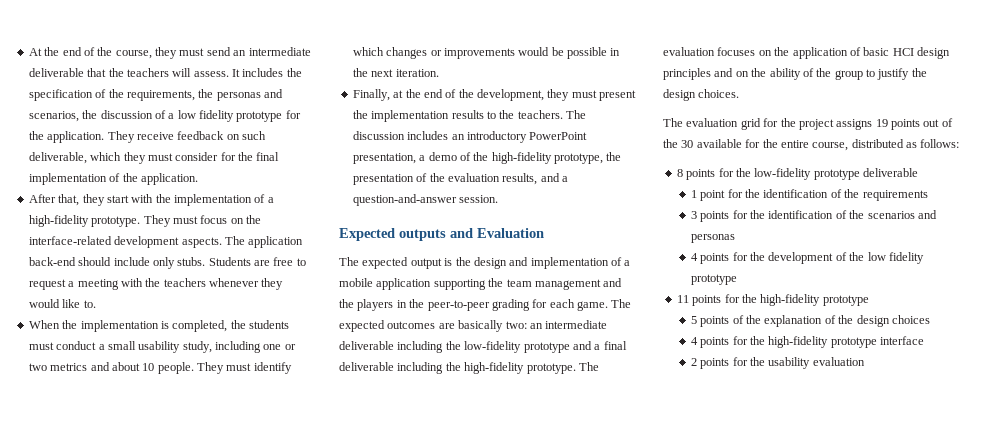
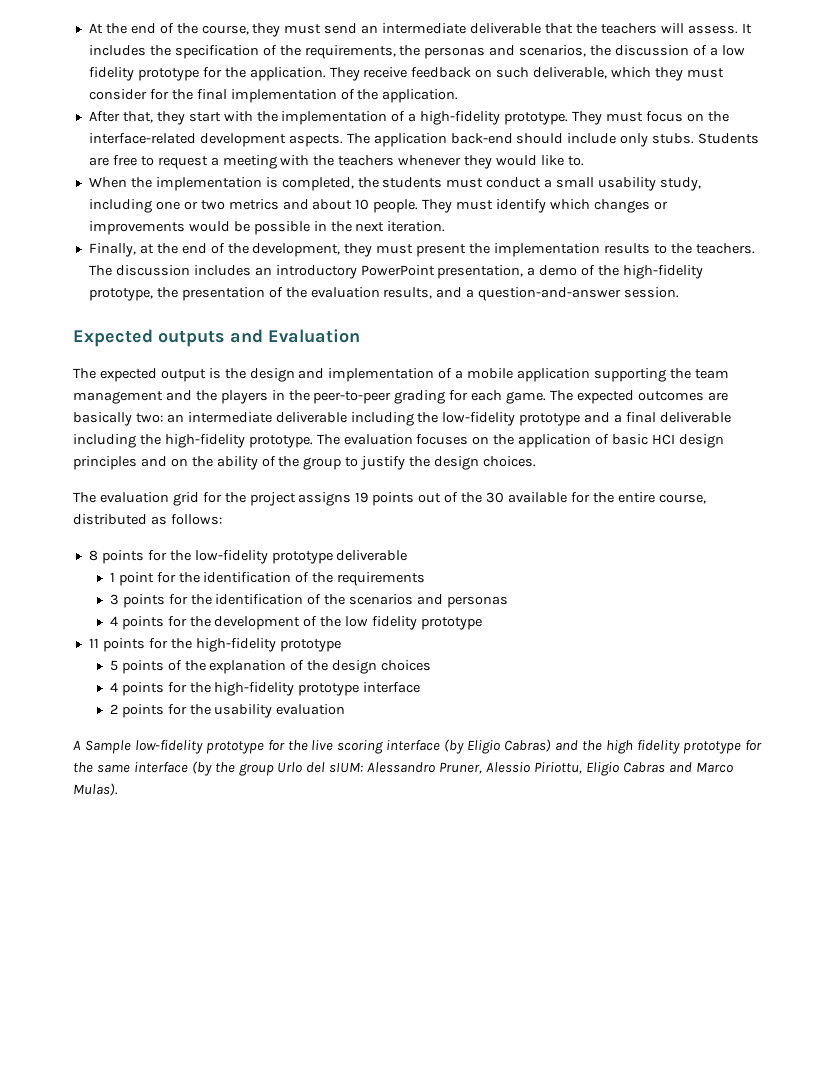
+ A Sample low-fidelity prototype for the live scoring interface (by Eligio Cabras) and the high fidelity prototype for the same interface (by the group Urlo del sIUM: Alessandro Pruner, Alessio Piriottu, Eligio Cabras and Marco Mulas).

